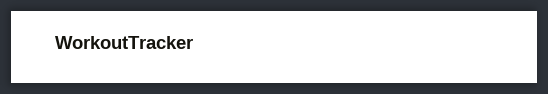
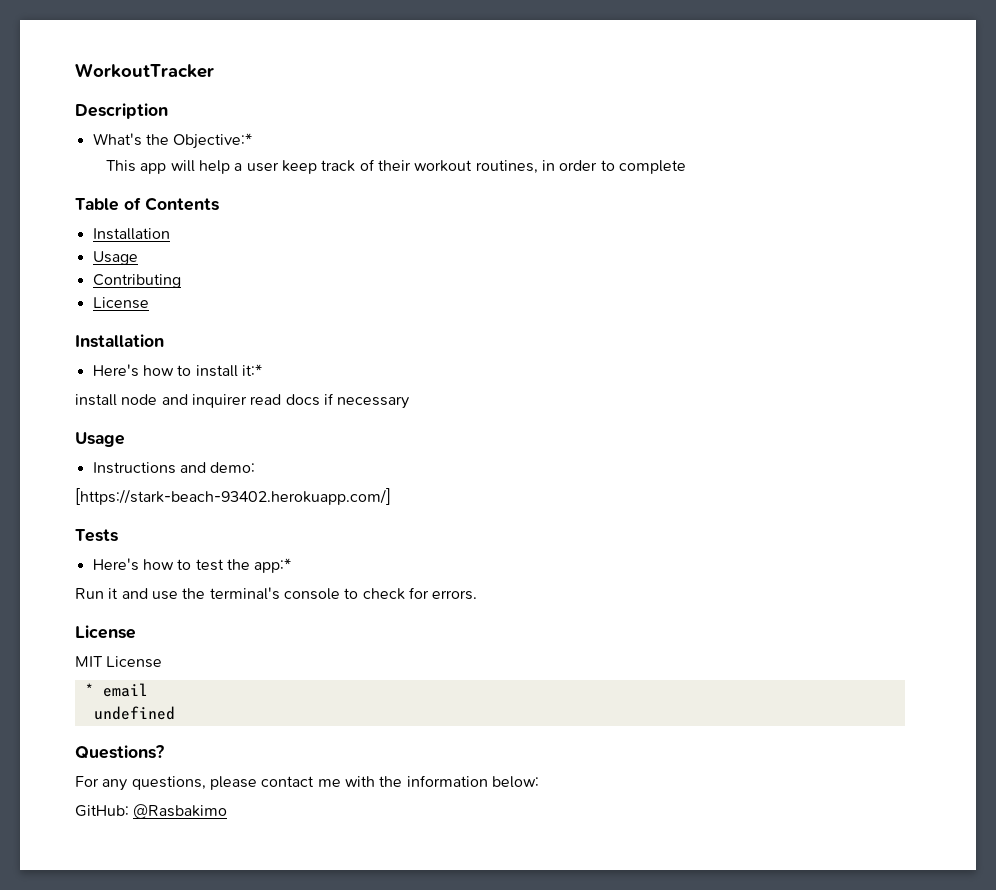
+ Description
+ What's the Objective:*
+ This app will help a user keep track of their workout routines, in order to complete
+ Table of Contents
+ Installation
+ Usage
+ Contributing
+ License
+ Installation
+ Here's how to install it:*
+ install node and inquirer read docs if necessary
+ Usage
+ Instructions and demo:
+ [https://stark-beach-93402.herokuapp.com/]
+ Tests
+ Here's how to test the app:*
+ Run it and use the terminal's console to check for errors.
+ License
+ MIT License
+ * email
+ undefined
+ Questions?
+ For any questions, please contact me with the information below:
+ GitHub: @Rasbakimo

